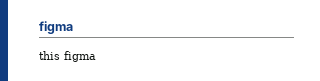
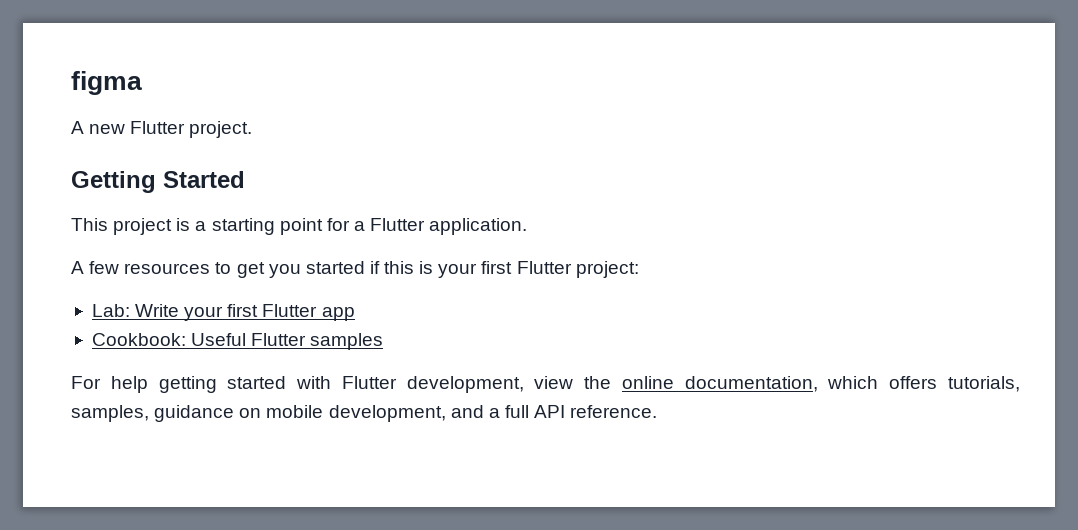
- this figma
+ A new Flutter project.
+ Getting Started
+ This project is a starting point for a Flutter application.
+ A few resources to get you started if this is your first Flutter project:
+ Lab: Write your first Flutter app
+ Cookbook: Useful Flutter samples
+ For help getting started with Flutter development, view the online documentation, which offers tutorials, samples, guidance on mobile development, and a full API reference.

